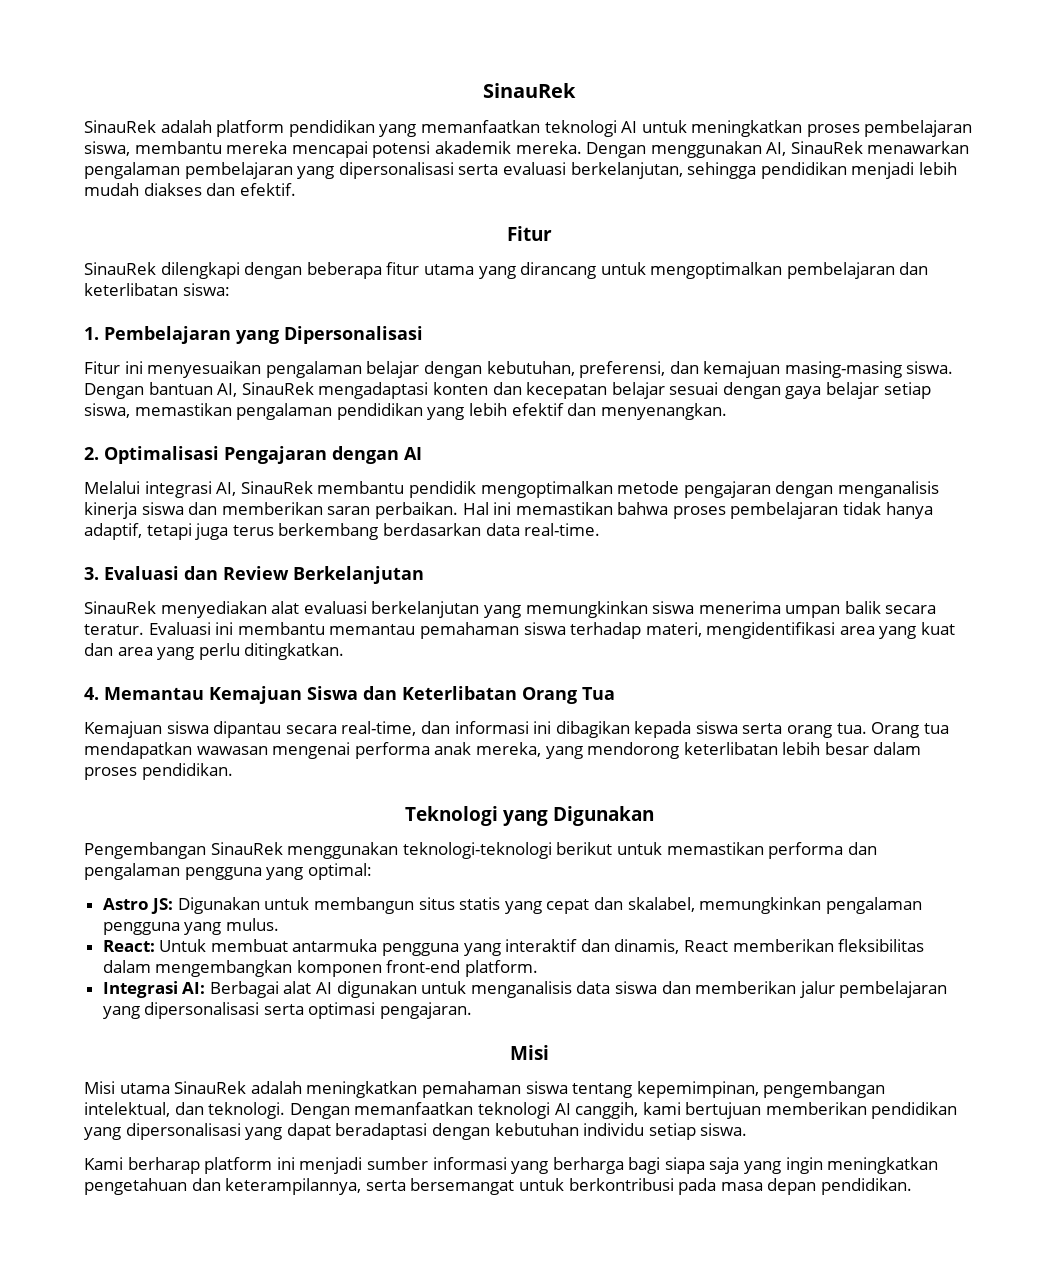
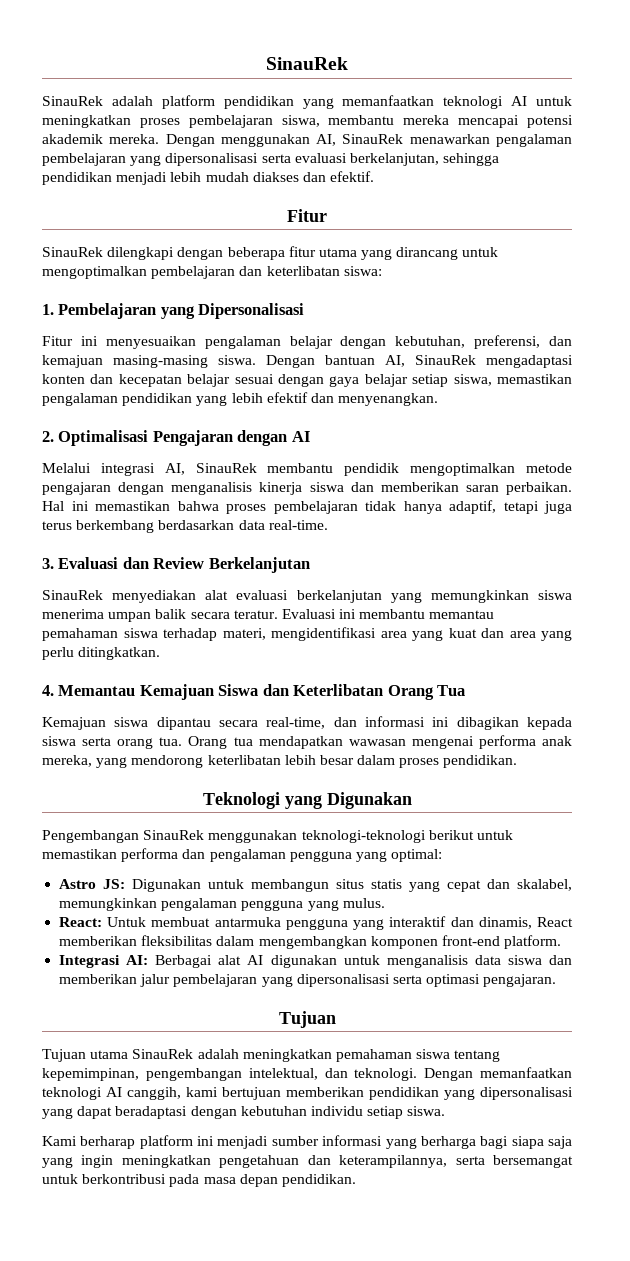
  Integrasi AI: Berbagai alat AI digunakan untuk menganalisis data siswa dan memberikan jalur pembelajaran yang dipersonalisasi serta optimasi pengajaran.
- Misi
- Misi utama SinauRek adalah meningkatkan pemahaman siswa tentang kepemimpinan, pengembangan intelektual, dan teknologi.
+ Tujuan
+ Tujuan utama SinauRek adalah meningkatkan pemahaman siswa tentang kepemimpinan, pengembangan intelektual, dan teknologi.

